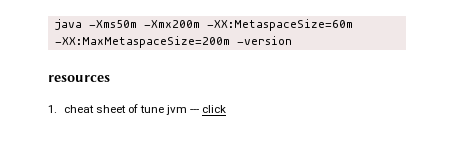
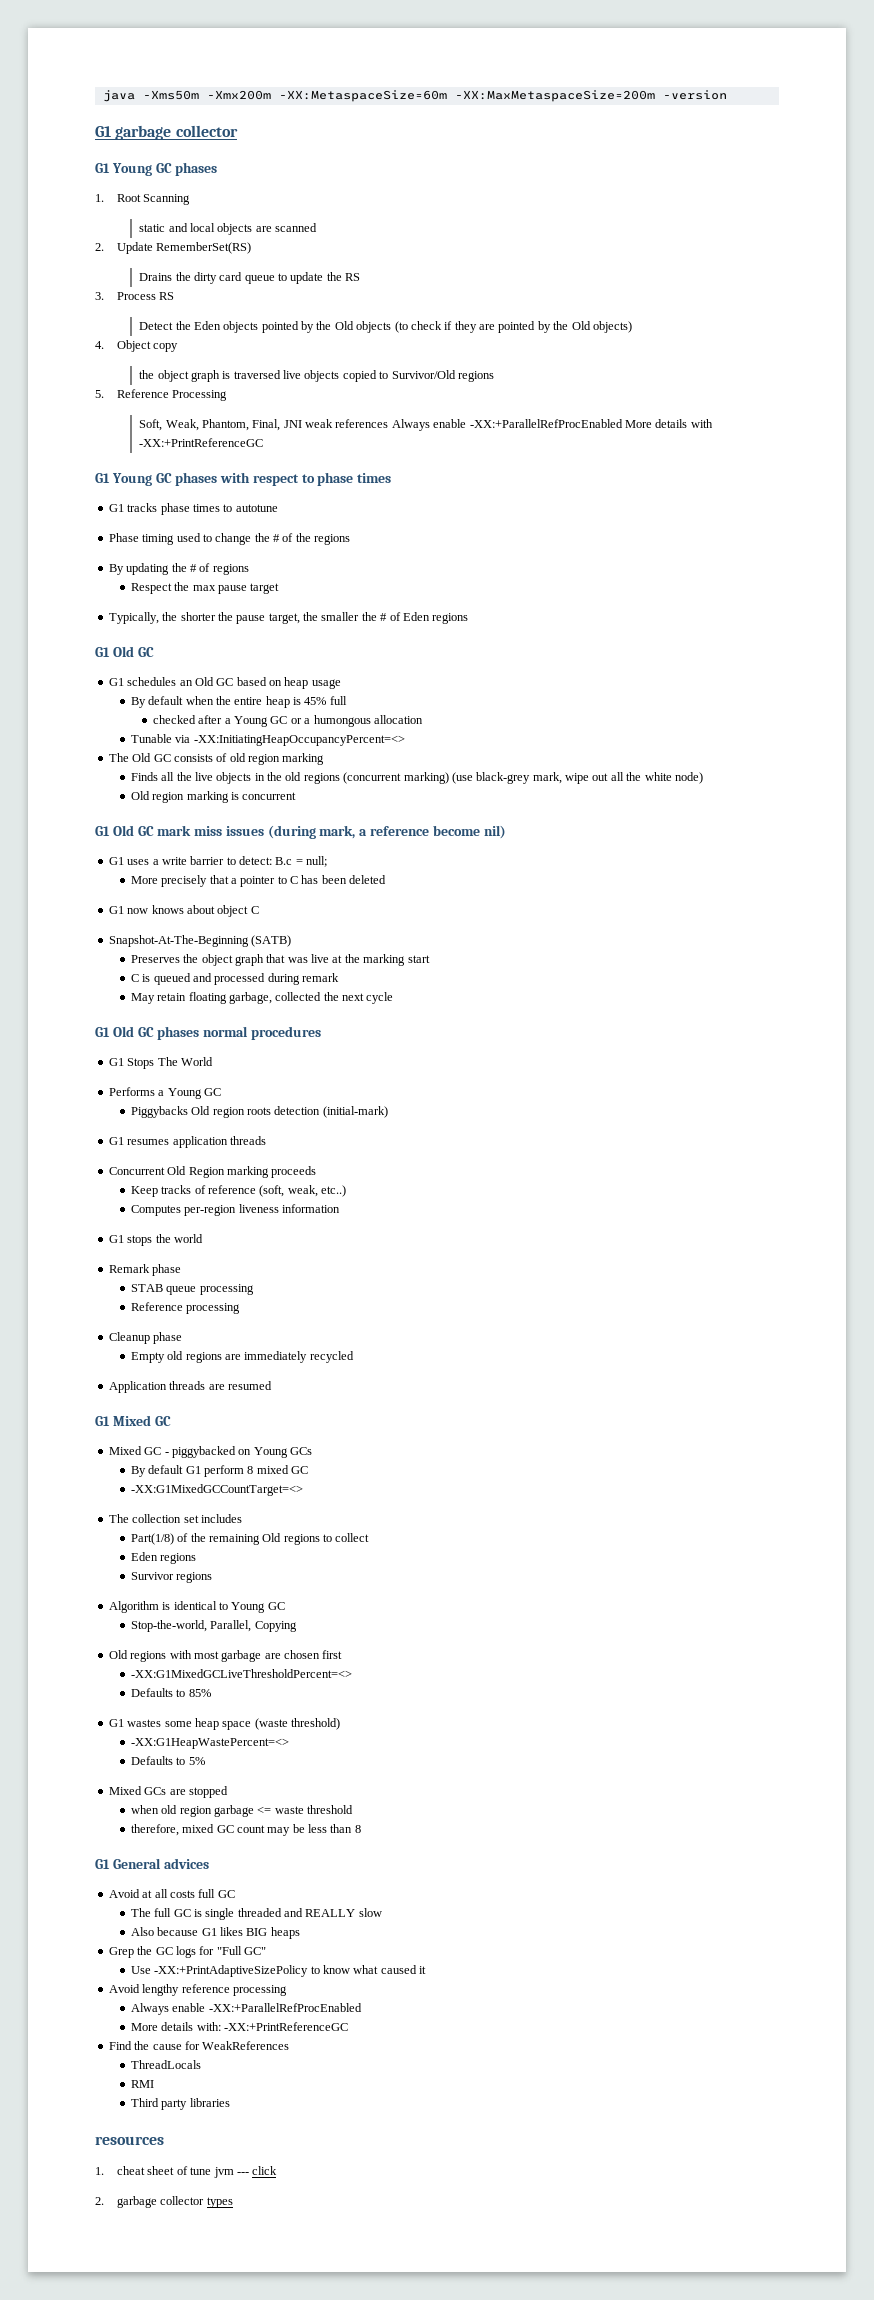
+ G1 garbage collector
+ G1 Young GC phases
+ 1. Root Scanning
+ static and local objects are scanned
+ 2. Update RememberSet(RS)
+ Drains the dirty card queue to update the RS
+ 3. Process RS
+ Detect the Eden objects pointed by the Old objects (to check if they are pointed by the Old objects)
+ 4. Object copy
+ the object graph is traversed live objects copied to Survivor/Old regions
+ 5. Reference Processing
+ Soft, Weak, Phantom, Final, JNI weak references Always enable -XX:+ParallelRefProcEnabled More details with -XX:+PrintReferenceGC
+ G1 Young GC phases with respect to phase times
+ G1 tracks phase times to autotune
+ Phase timing used to change the # of the regions
+ By updating the # of regions
+ Respect the max pause target
+ Typically, the shorter the pause target, the smaller the # of Eden regions
+ G1 Old GC
+ G1 schedules an Old GC based on heap usage
+ By default when the entire heap is 45% full
+ checked after a Young GC or a humongous allocation
+ Tunable via -XX:InitiatingHeapOccupancyPercent=<>
+ The Old GC consists of old region marking
+ Finds all the live objects in the old regions (concurrent marking) (use black-grey mark, wipe out all the white node)
+ Old region marking is concurrent
+ G1 Old GC mark miss issues (during mark, a reference become nil)
+ G1 uses a write barrier to detect: B.c = null;
+ More precisely that a pointer to C has been deleted
+ G1 now knows about object C
+ Snapshot-At-The-Beginning (SATB)
+ Preserves the object graph that was live at the marking start
+ C is queued and processed during remark
+ May retain floating garbage, collected the next cycle
+ G1 Old GC phases normal procedures
+ G1 Stops The World
+ Performs a Young GC
+ Piggybacks Old region roots detection (initial-mark)
+ G1 resumes application threads
+ Concurrent Old Region marking proceeds
+ Keep tracks of reference (soft, weak, etc..)
+ Computes per-region liveness information
+ G1 stops the world
+ Remark phase
+ STAB queue processing
+ Reference processing
+ Cleanup phase
+ Empty old regions are immediately recycled
+ Application threads are resumed
+ G1 Mixed GC
+ Mixed GC - piggybacked on Young GCs
+ By default G1 perform 8 mixed GC
+ -XX:G1MixedGCCountTarget=<>
+ The collection set includes
+ Part(1/8) of the remaining Old regions to collect
+ Eden regions
+ Survivor regions
+ Algorithm is identical to Young GC
+ Stop-the-world, Parallel, Copying
+ Old regions with most garbage are chosen first
+ -XX:G1MixedGCLiveThresholdPercent=<>
+ Defaults to 85%
+ G1 wastes some heap space (waste threshold)
+ -XX:G1HeapWastePercent=<>
+ Defaults to 5%
+ Mixed GCs are stopped
+ when old region garbage <= waste threshold
+ therefore, mixed GC count may be less than 8
+ G1 General advices
+ Avoid at all costs full GC
+ The full GC is single threaded and REALLY slow
+ Also because G1 likes BIG heaps
+ Grep the GC logs for "Full GC"
+ Use -XX:+PrintAdaptiveSizePolicy to know what caused it
+ Avoid lengthy reference processing
+ Always enable -XX:+ParallelRefProcEnabled
+ More details with: -XX:+PrintReferenceGC
+ Find the cause for WeakReferences
+ ThreadLocals
+ RMI
+ Third party libraries
+ 2. garbage collector types

